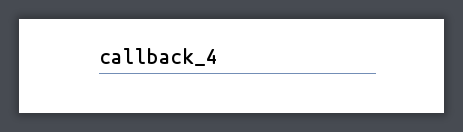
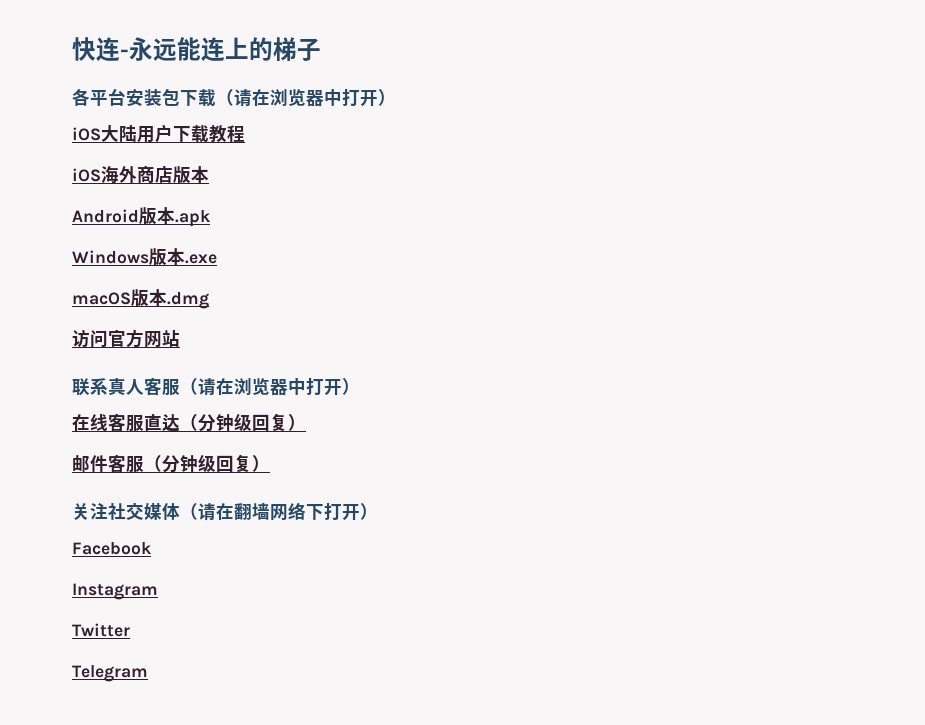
- callback_4
+ 快连-永远能连上的梯子
+ 各平台安装包下载（请在浏览器中打开）
+ iOS大陆用户下载教程
+ iOS海外商店版本
+ Android版本.apk
+ Windows版本.exe
+ macOS版本.dmg
+ 访问官方网站
+ 联系真人客服（请在浏览器中打开）
+ 在线客服直达（分钟级回复）
+ 邮件客服（分钟级回复）
+ 关注社交媒体（请在翻墙网络下打开）
+ Facebook
+ Instagram
+ Twitter
+ Telegram

